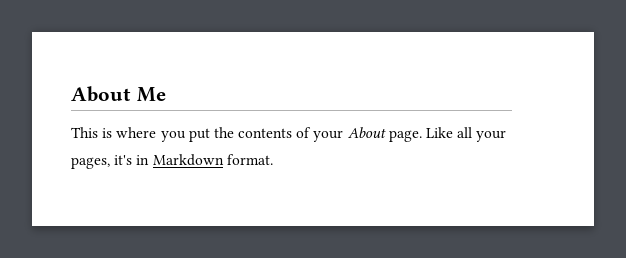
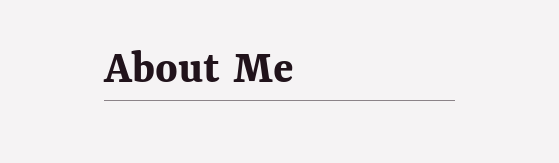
- This is where you put the contents of your About page. Like all your pages, it's in Markdown format.

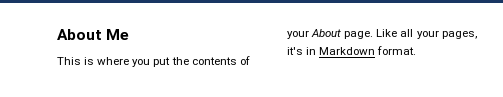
+ This is where you put the contents of your About page. Like all your pages, it's in Markdown format.

